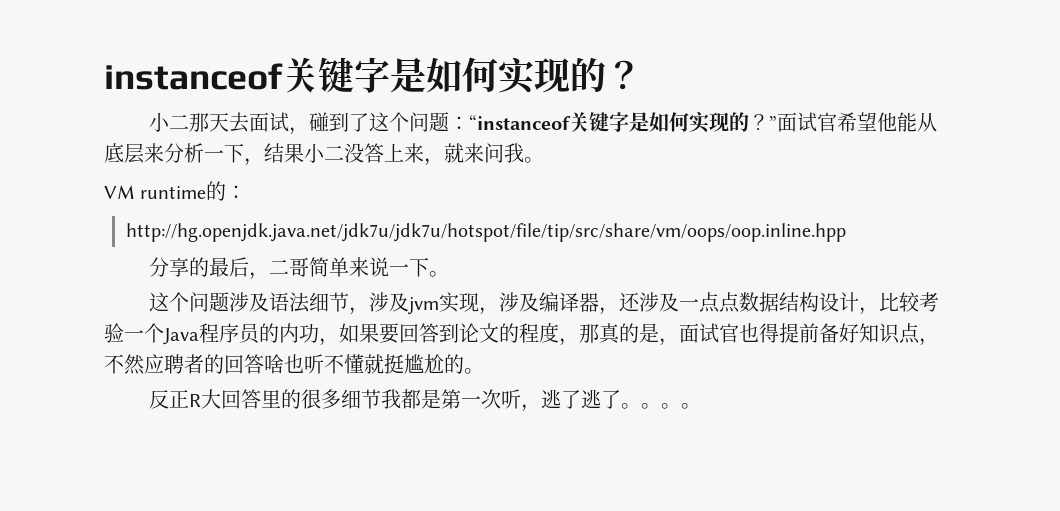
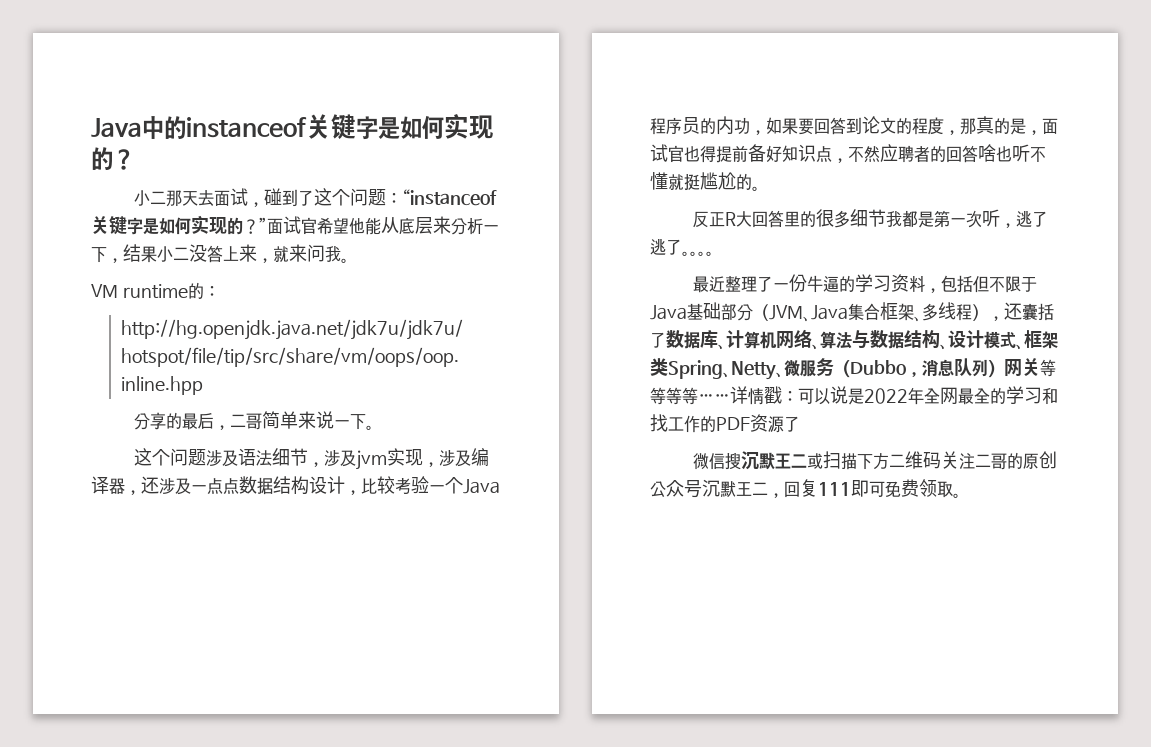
- instanceof关键字是如何实现的？
+ Java中的instanceof关键字是如何实现的？
+ 最近整理了一份牛逼的学习资料，包括但不限于Java基础部分（JVM、Java集合框架、多线程），还囊括了数据库、计算机网络、算法与数据结构、设计模式、框架类Spring、Netty、微服务（Dubbo，消息队列）网关等等等等……详情戳：可以说是2022年全网最全的学习和找工作的PDF资源了
+ 微信搜沉默王二或扫描下方二维码关注二哥的原创公众号沉默王二，回复111即可免费领取。

